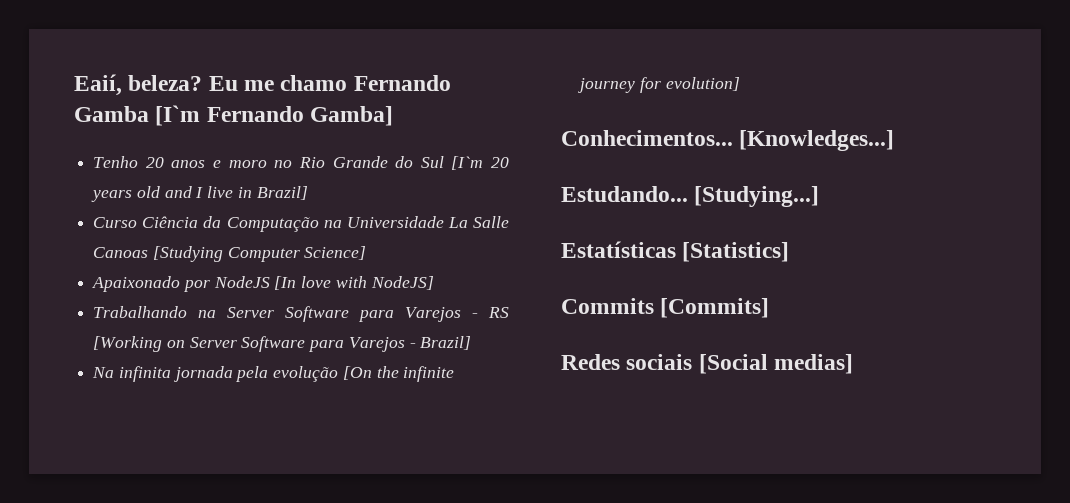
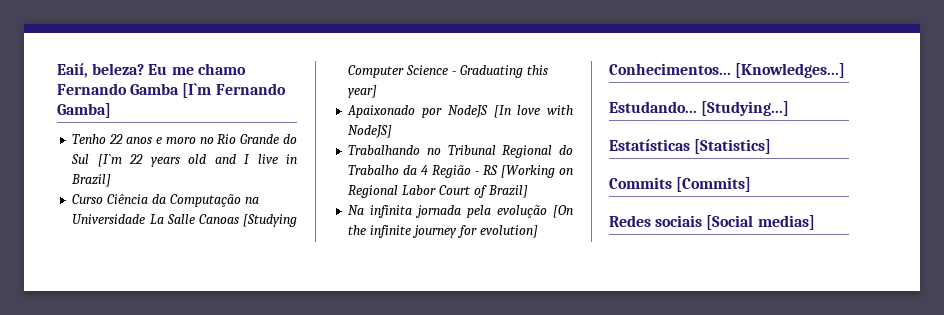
- Tenho 20 anos e moro no Rio Grande do Sul [I`m 20 years old and I live in Brazil]
+ Tenho 22 anos e moro no Rio Grande do Sul [I`m 22 years old and I live in Brazil]
- Curso Ciência da Computação na Universidade La Salle Canoas [Studying Computer Science]
+ Curso Ciência da Computação na Universidade La Salle Canoas [Studying Computer Science - Graduating this year]
- Trabalhando na Server Software para Varejos - RS [Working on Server Software para Varejos - Brazil]
+ Trabalhando no Tribunal Regional do Trabalho da 4 Região - RS [Working on Regional Labor Court of Brazil]

